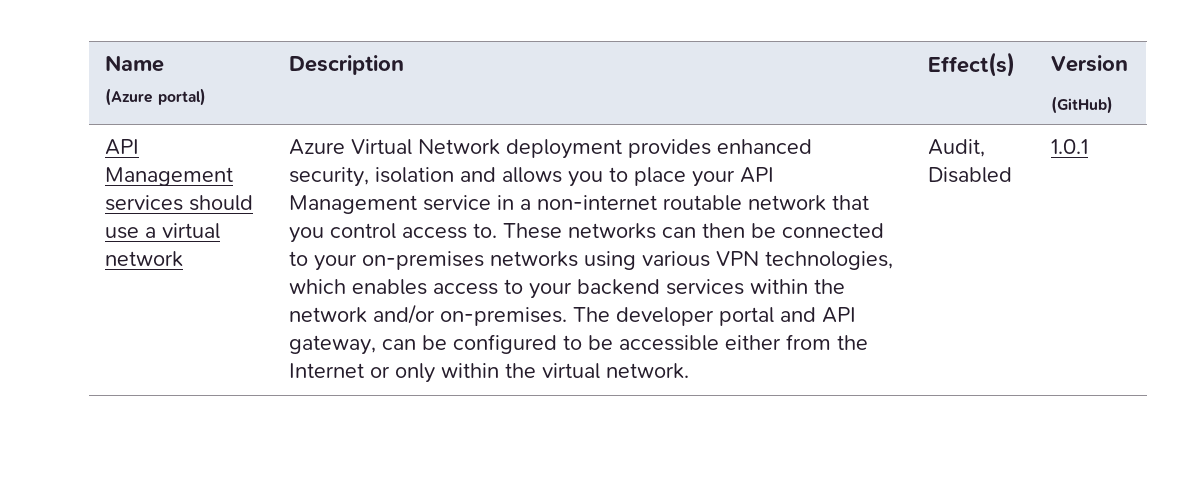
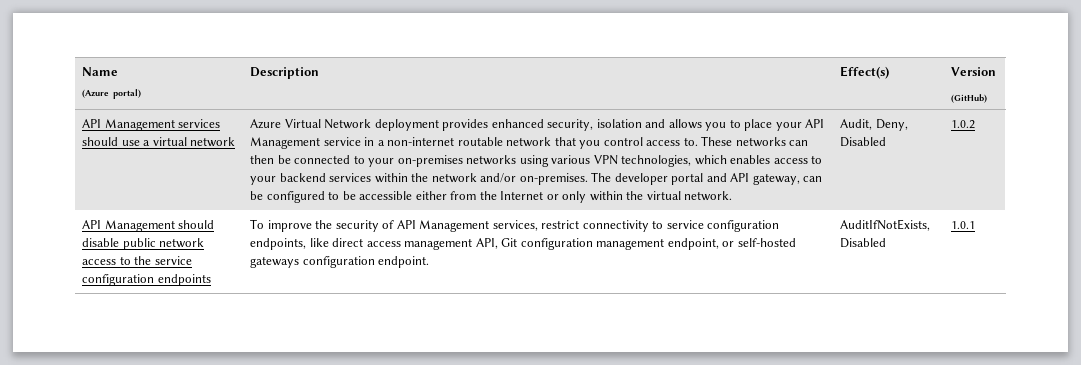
- Audit, Disabled
+ Audit, Deny, Disabled | 1.0.2
+ API Management should disable public network access to the service configuration endpoints | To improve the security of API Management services, restrict connectivity to service configuration endpoints, like direct access management API, Git configuration management endpoint, or self-hosted gateways configuration endpoint. | AuditIfNotExists, Disabled

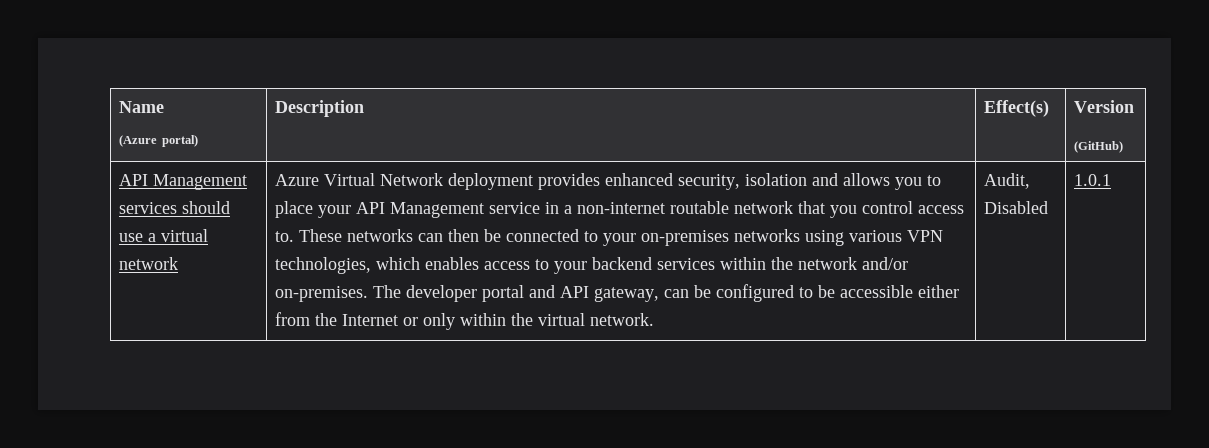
- Audit, Deny, Disabled | 1.0.2
- API Management should disable public network access to the service configuration endpoints | To improve the security of API Management services, restrict connectivity to service configuration endpoints, like direct access management API, Git configuration management endpoint, or self-hosted gateways configuration endpoint. | AuditIfNotExists, Disabled
+ Audit, Disabled

